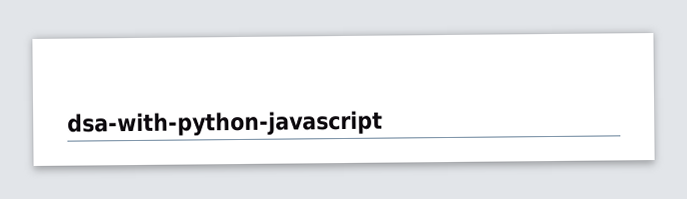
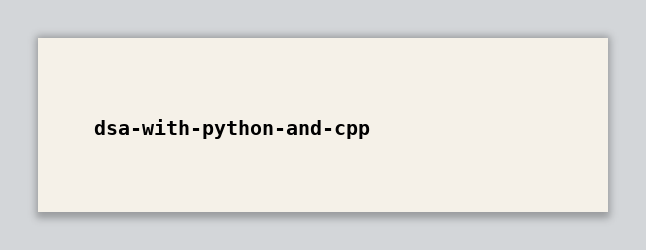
- dsa-with-python-javascript
+ dsa-with-python-and-cpp

